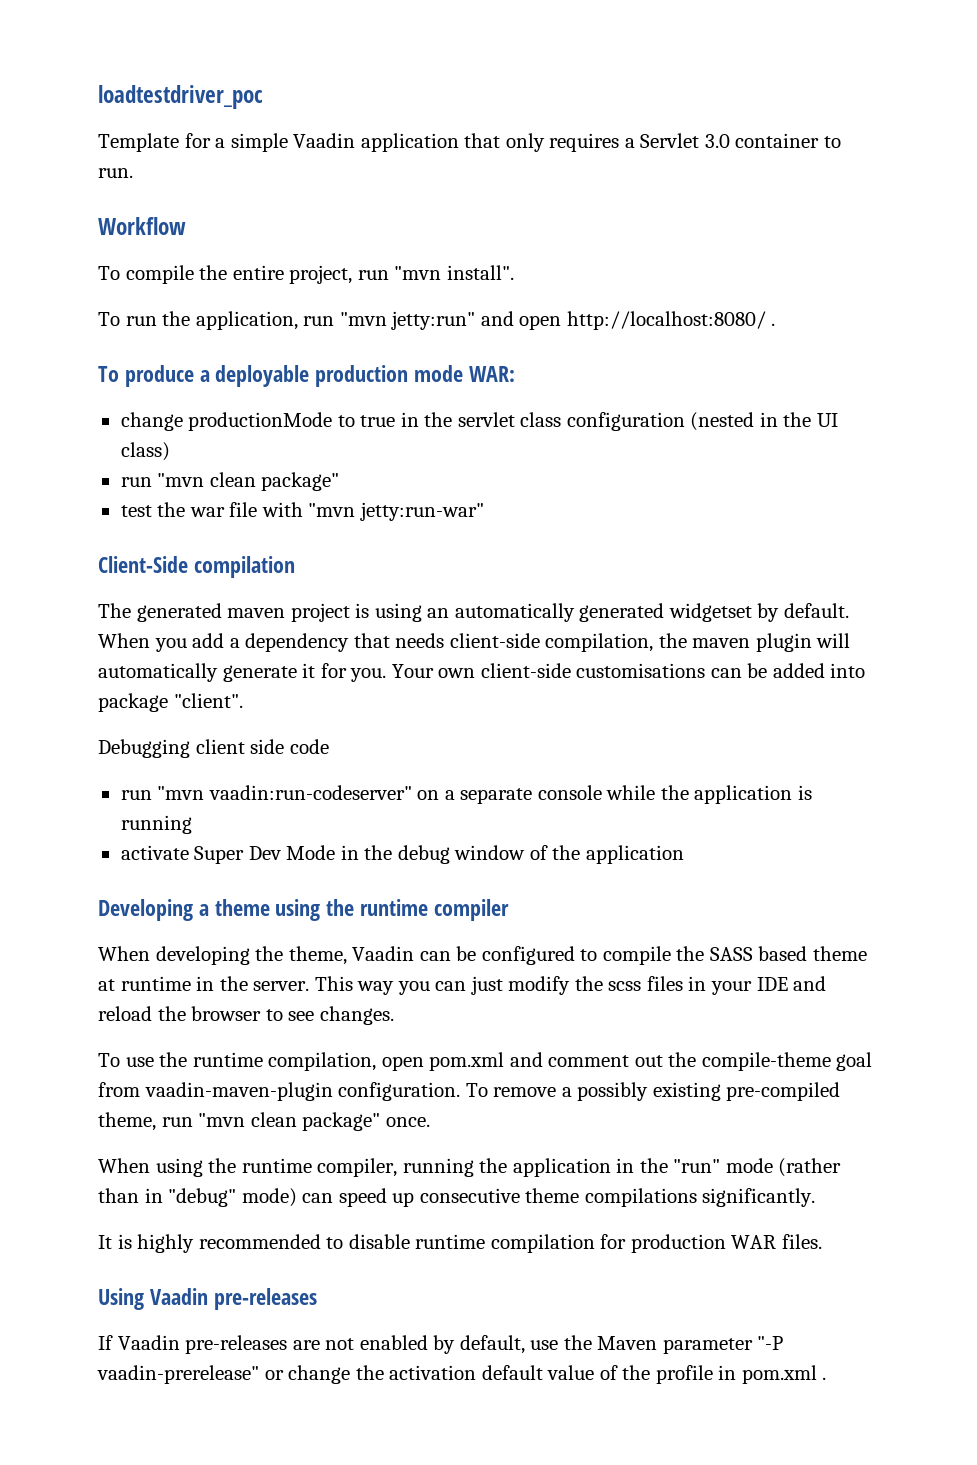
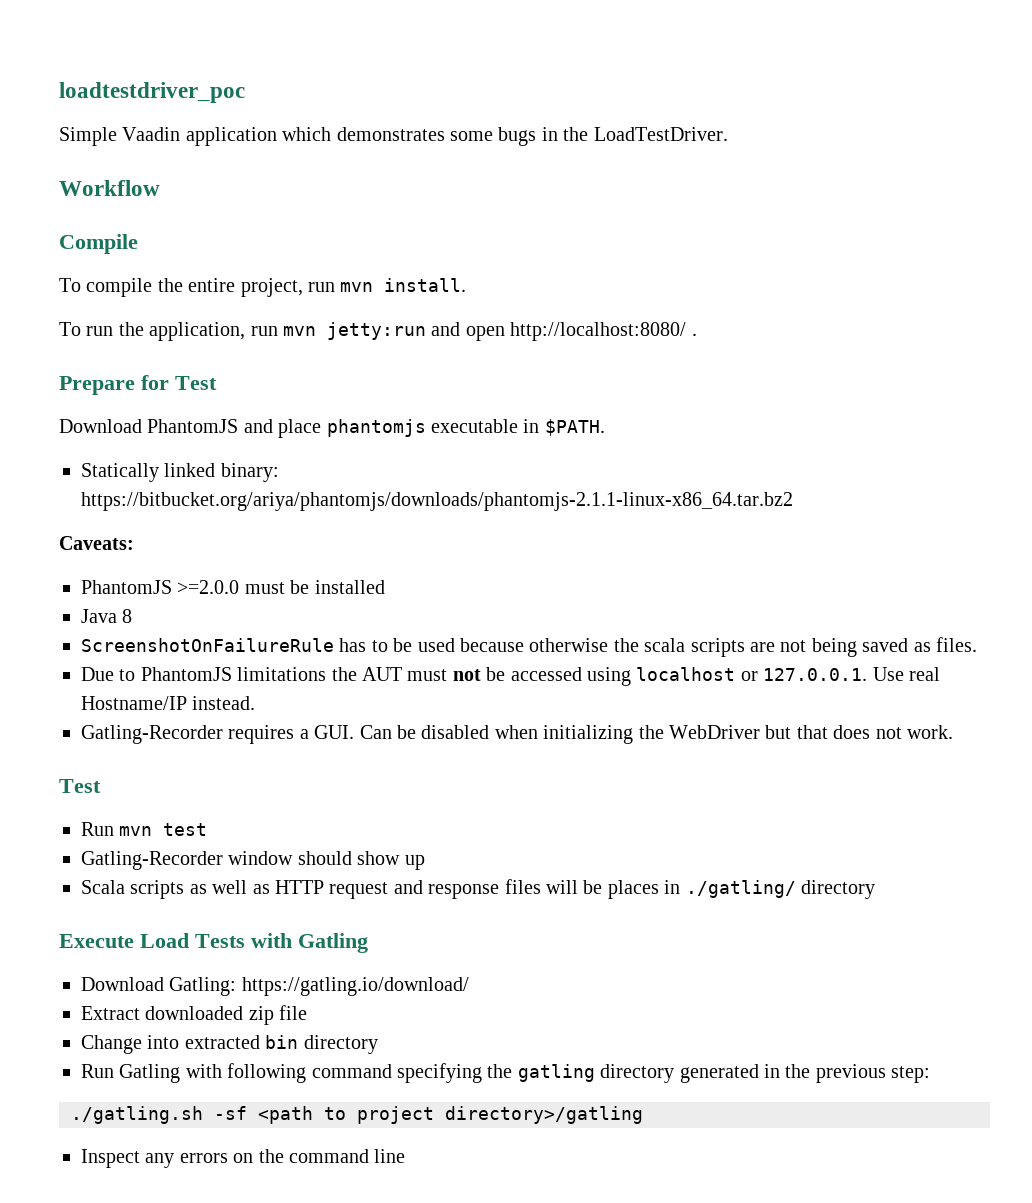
- Template for a simple Vaadin application that only requires a Servlet 3.0 container to run.
+ Simple Vaadin application which demonstrates some bugs in the LoadTestDriver.
+ Compile
- To compile the entire project, run "mvn install".
+ To compile the entire project, run mvn install.
- To run the application, run "mvn jetty:run" and open http://localhost:8080/ .
+ To run the application, run mvn jetty:run and open http://localhost:8080/ .
- To produce a deployable production mode WAR:
- change productionMode to true in the servlet class configuration (nested in the UI class)
- run "mvn clean package"
- test the war file with "mvn jetty:run-war"
- Client-Side compilation
- The generated maven project is using an automatically generated widgetset by default. When you add a dependency that needs client-side compilation, the maven plugin will automatically generate it for you. Your own client-side customisations can be added into package "client".
- Debugging client side code
- run "mvn vaadin:run-codeserver" on a separate console while the application is running
- activate Super Dev Mode in the debug window of the application
- Developing a theme using the runtime compiler
- When developing the theme, Vaadin can be configured to compile the SASS based theme at runtime in the server. This way you can just modify the scss files in your IDE and reload the browser to see changes.
- To use the runtime compilation, open pom.xml and comment out the compile-theme goal from vaadin-maven-plugin configuration. To remove a possibly existing pre-compiled theme, run "mvn clean package" once.
- When using the runtime compiler, running the application in the "run" mode (rather than in "debug" mode) can speed up consecutive theme compilations significantly.
- It is highly recommended to disable runtime compilation for production WAR files.
- Using Vaadin pre-releases
- If Vaadin pre-releases are not enabled by default, use the Maven parameter "-P vaadin-prerelease" or change the activation default value of the profile in pom.xml .
+ Prepare for Test
+ Download PhantomJS and place phantomjs executable in $PATH.
+ Statically linked binary: https://bitbucket.org/ariya/phantomjs/downloads/phantomjs-2.1.1-linux-x86_64.tar.bz2
+ Caveats:
+ PhantomJS >=2.0.0 must be installed
+ Java 8
+ ScreenshotOnFailureRule has to be used because otherwise the scala scripts are not being saved as files.
+ Due to PhantomJS limitations the AUT must not be accessed using localhost or 127.0.0.1. Use real Hostname/IP instead.
+ Gatling-Recorder requires a GUI. Can be disabled when initializing the WebDriver but that does not work.
+ Test
+ Run mvn test
+ Gatling-Recorder window should show up
+ Scala scripts as well as HTTP request and response files will be places in ./gatling/ directory
+ Execute Load Tests with Gatling
+ Download Gatling: https://gatling.io/download/
+ Extract downloaded zip file
+ Change into extracted bin directory
+ Run Gatling with following command specifying the gatling directory generated in the previous step:
+ ./gatling.sh -sf <path to project directory>/gatling
+ Inspect any errors on the command line

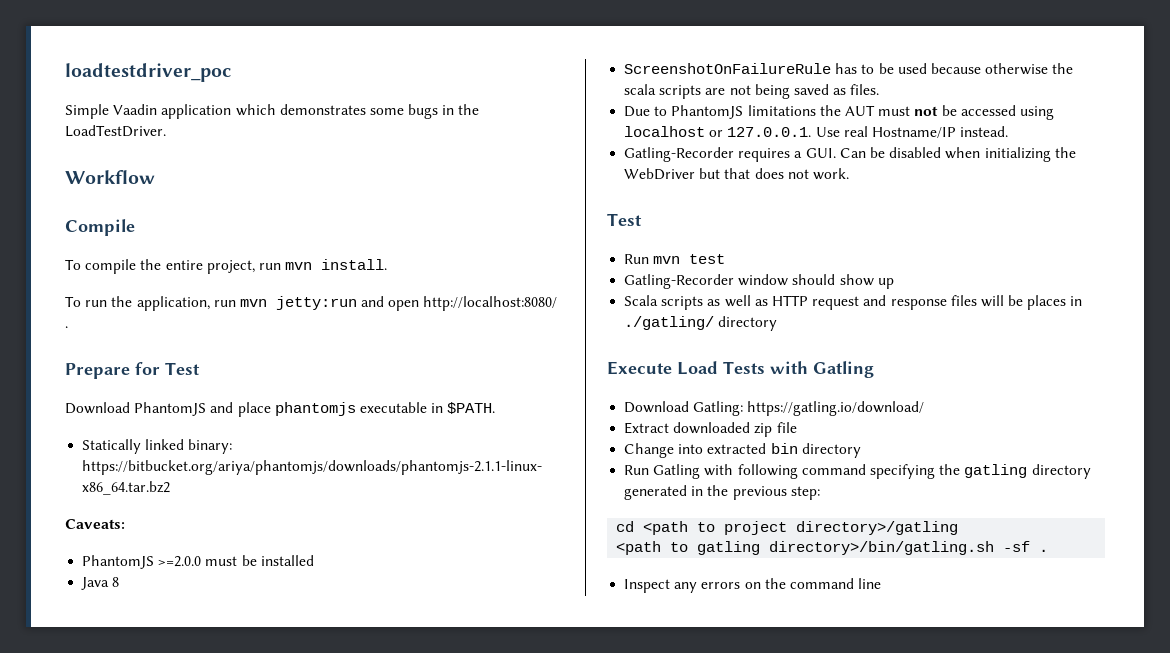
- ./gatling.sh -sf <path to project directory>/gatling
+ cd <path to project directory>/gatling
+ <path to gatling directory>/bin/gatling.sh -sf .

